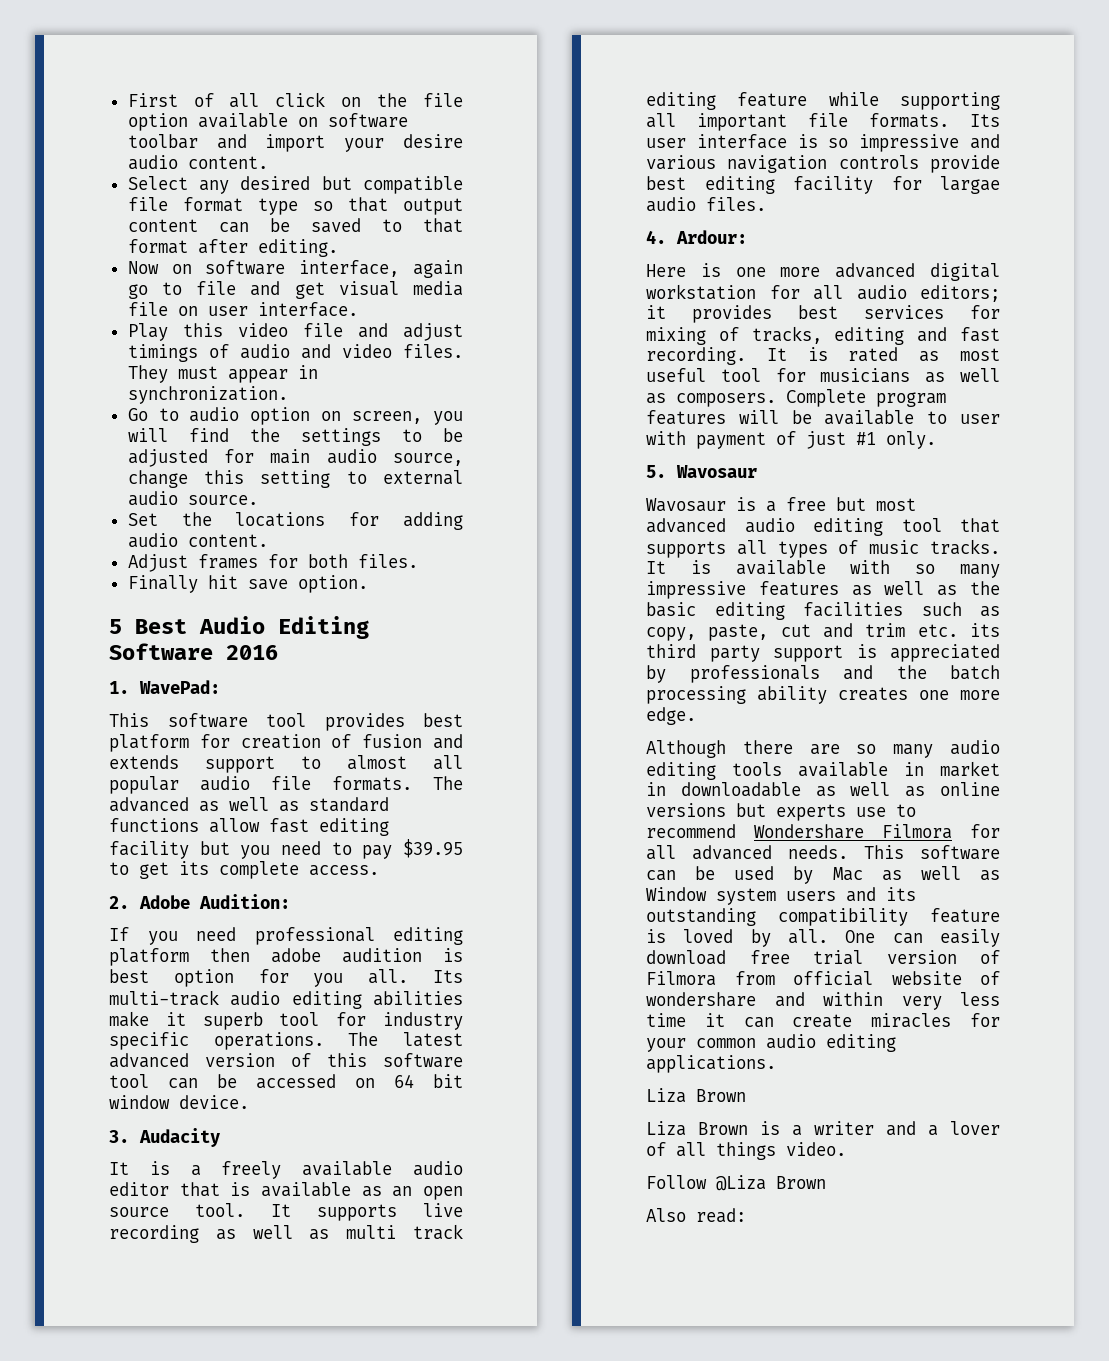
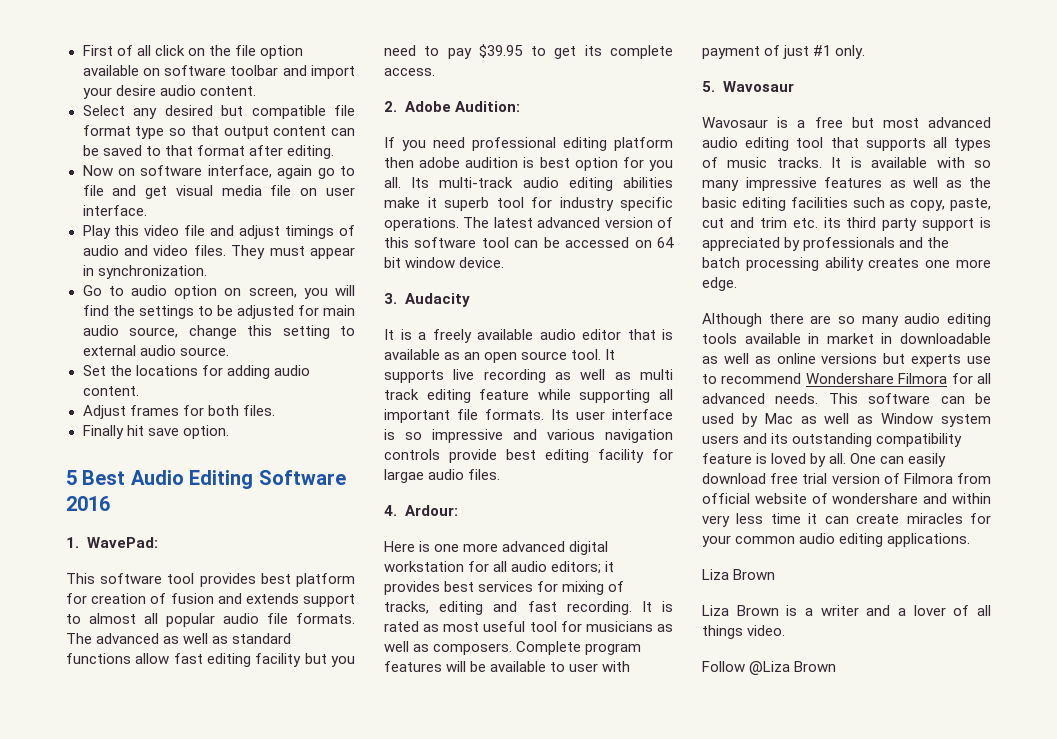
- Also read:

